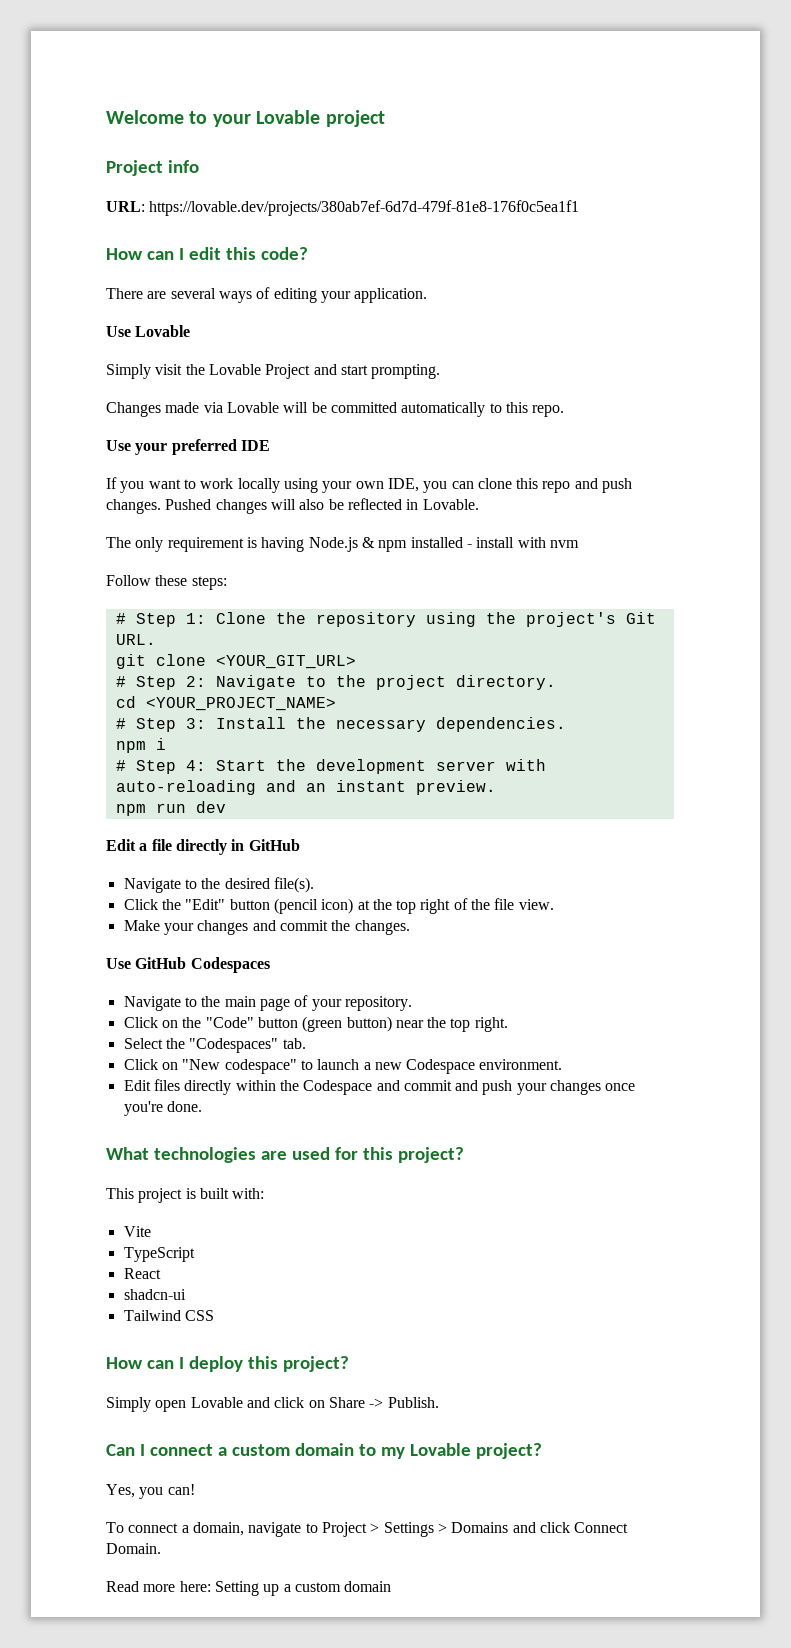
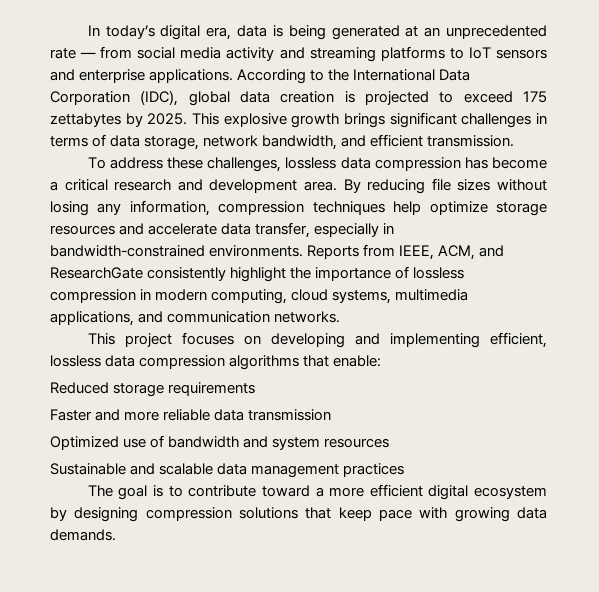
- Welcome to your Lovable project
- Project info
- URL: https://lovable.dev/projects/380ab7ef-6d7d-479f-81e8-176f0c5ea1f1
- How can I edit this code?
- There are several ways of editing your application.
- Use Lovable
- Simply visit the Lovable Project and start prompting.
- Changes made via Lovable will be committed automatically to this repo.
- Use your preferred IDE
- If you want to work locally using your own IDE, you can clone this repo and push changes. Pushed changes will also be reflected in Lovable.
- The only requirement is having Node.js & npm installed - install with nvm
- Follow these steps:
- # Step 1: Clone the repository using the project's Git URL.
- git clone <YOUR_GIT_URL>
- # Step 2: Navigate to the project directory.
- cd <YOUR_PROJECT_NAME>
- # Step 3: Install the necessary dependencies.
- npm i
- # Step 4: Start the development server with auto-reloading and an instant preview.
- npm run dev
- Edit a file directly in GitHub
- Navigate to the desired file(s).
- Click the "Edit" button (pencil icon) at the top right of the file view.
- Make your changes and commit the changes.
- Use GitHub Codespaces
- Navigate to the main page of your repository.
- Click on the "Code" button (green button) near the top right.
- Select the "Codespaces" tab.
- Click on "New codespace" to launch a new Codespace environment.
- Edit files directly within the Codespace and commit and push your changes once you're done.
- What technologies are used for this project?
- This project is built with:
- Vite
- TypeScript
- React
- shadcn-ui
- Tailwind CSS
- How can I deploy this project?
- Simply open Lovable and click on Share -> Publish.
- Can I connect a custom domain to my Lovable project?
- Yes, you can!
- To connect a domain, navigate to Project > Settings > Domains and click Connect Domain.
- Read more here: Setting up a custom domain
+ In today’s digital era, data is being generated at an unprecedented rate — from social media activity and streaming platforms to IoT sensors and enterprise applications. According to the International Data Corporation (IDC), global data creation is projected to exceed 175 zettabytes by 2025. This explosive growth brings significant challenges in terms of data storage, network bandwidth, and efficient transmission.
+ To address these challenges, lossless data compression has become a critical research and development area. By reducing file sizes without losing any information, compression techniques help optimize storage resources and accelerate data transfer, especially in bandwidth-constrained environments. Reports from IEEE, ACM, and ResearchGate consistently highlight the importance of lossless compression in modern computing, cloud systems, multimedia applications, and communication networks.
+ This project focuses on developing and implementing efficient, lossless data compression algorithms that enable:
+ Reduced storage requirements
+ Faster and more reliable data transmission
+ Optimized use of bandwidth and system resources
+ Sustainable and scalable data management practices
+ The goal is to contribute toward a more efficient digital ecosystem by designing compression solutions that keep pace with growing data demands.

